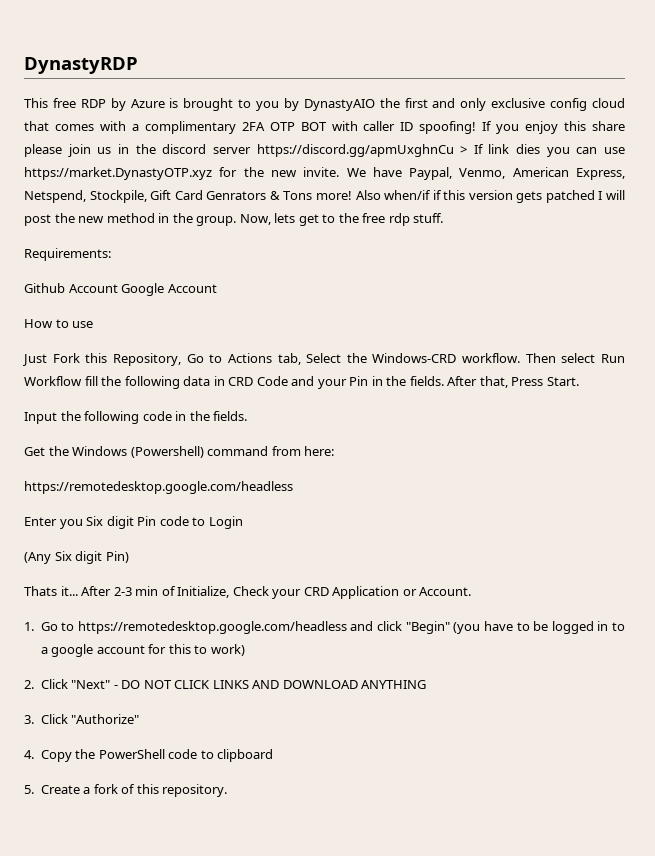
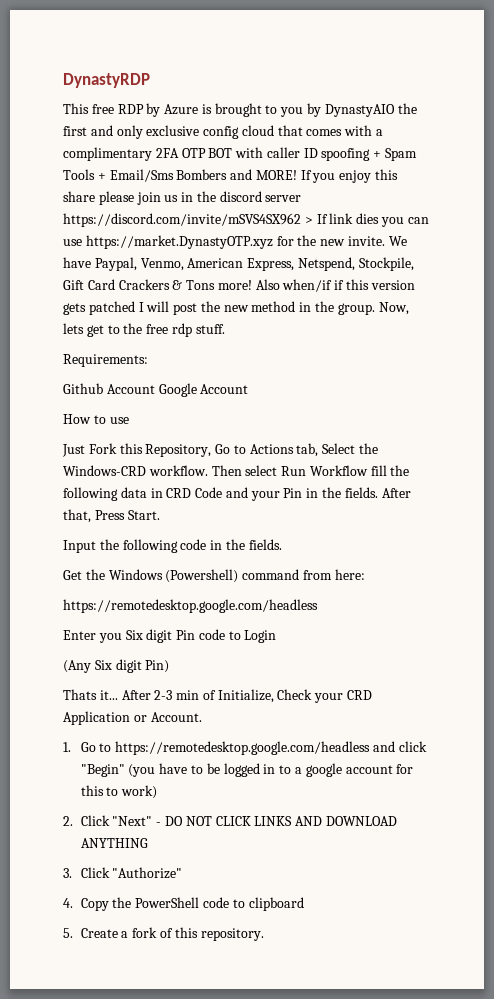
- This free RDP by Azure is brought to you by DynastyAIO the first and only exclusive config cloud that comes with a complimentary 2FA OTP BOT with caller ID spoofing!
+ This free RDP by Azure is brought to you by DynastyAIO the first and only exclusive config cloud that comes with a complimentary 2FA OTP BOT with caller ID spoofing + Spam Tools + Email/Sms Bombers and MORE!
- If you enjoy this share please join us in the discord server https://discord.gg/apmUxghnCu > If link dies you can use https://market.DynastyOTP.xyz for the new invite.
+ If you enjoy this share please join us in the discord server https://discord.com/invite/mSVS4SX962 > If link dies you can use https://market.DynastyOTP.xyz for the new invite.
- We have Paypal, Venmo, American Express, Netspend, Stockpile, Gift Card Genrators & Tons more!
+ We have Paypal, Venmo, American Express, Netspend, Stockpile, Gift Card Crackers & Tons more!

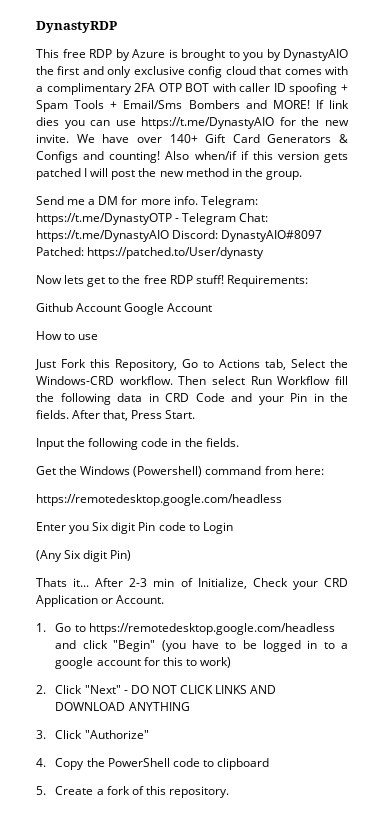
- If you enjoy this share please join us in the discord server https://discord.com/invite/mSVS4SX962 > If link dies you can use https://market.DynastyOTP.xyz for the new invite.
+ If link dies you can use https://t.me/DynastyAIO for the new invite.
- We have Paypal, Venmo, American Express, Netspend, Stockpile, Gift Card Crackers & Tons more!
+ We have over 140+ Gift Card Generators & Configs and counting!
- Also when/if if this version gets patched I will post the new method in the group. Now, lets get to the free rdp stuff.
- Requirements:
+ Also when/if if this version gets patched I will post the new method in the group.
+ Send me a DM for more info. Telegram: https://t.me/DynastyOTP - Telegram Chat: https://t.me/DynastyAIO Discord: DynastyAIO#8097 Patched: https://patched.to/User/dynasty
+ Now lets get to the free RDP stuff! Requirements:

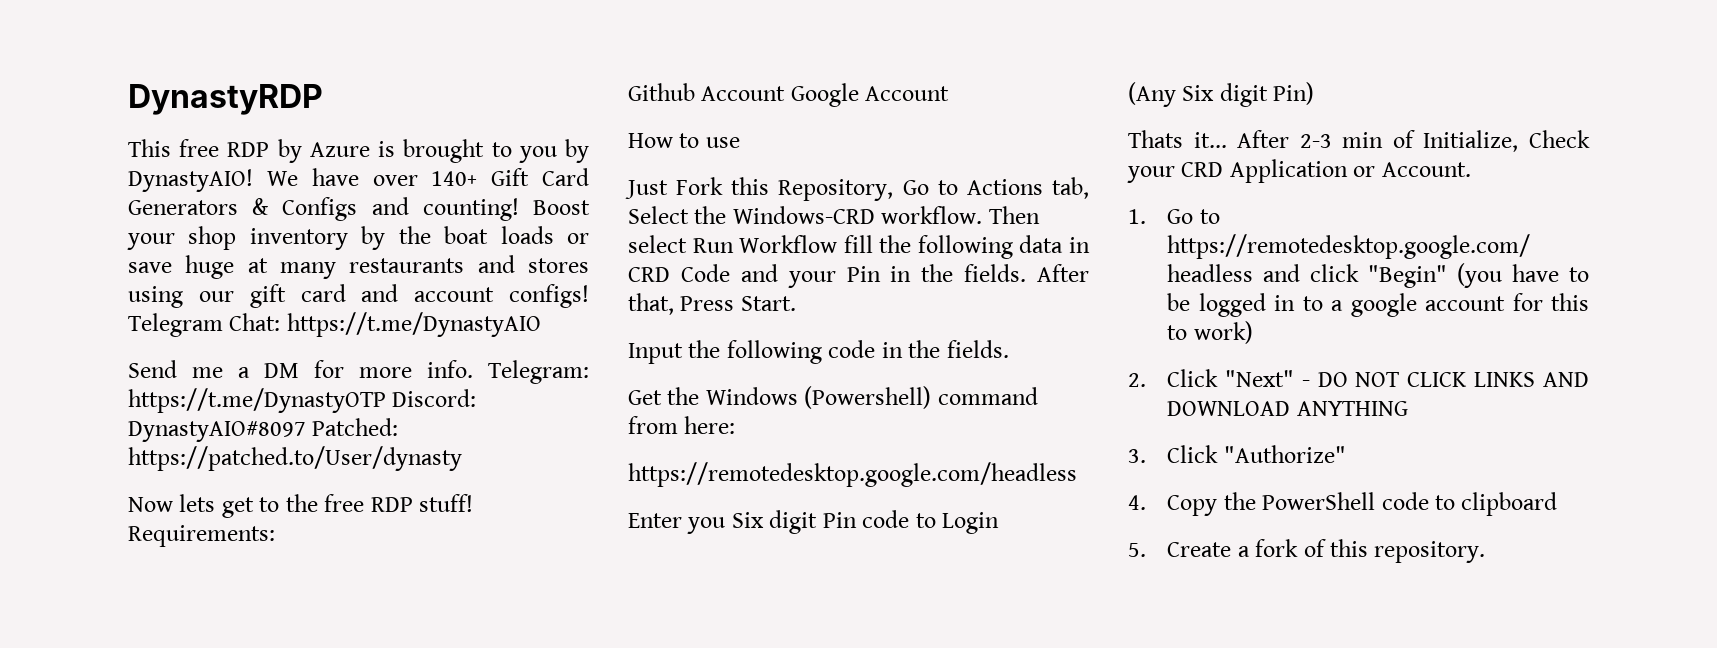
- This free RDP by Azure is brought to you by DynastyAIO the first and only exclusive config cloud that comes with a complimentary 2FA OTP BOT with caller ID spoofing + Spam Tools + Email/Sms Bombers and MORE! If link dies you can use https://t.me/DynastyAIO for the new invite.
+ This free RDP by Azure is brought to you by DynastyAIO!
- Also when/if if this version gets patched I will post the new method in the group.
+ Boost your shop inventory by the boat loads or save huge at many restaurants and stores using our gift card and account configs! Telegram Chat: https://t.me/DynastyAIO
- Telegram: https://t.me/DynastyOTP - Telegram Chat: https://t.me/DynastyAIO Discord: DynastyAIO#8097 Patched: https://patched.to/User/dynasty
+ Telegram: https://t.me/DynastyOTP Discord: DynastyAIO#8097 Patched: https://patched.to/User/dynasty

